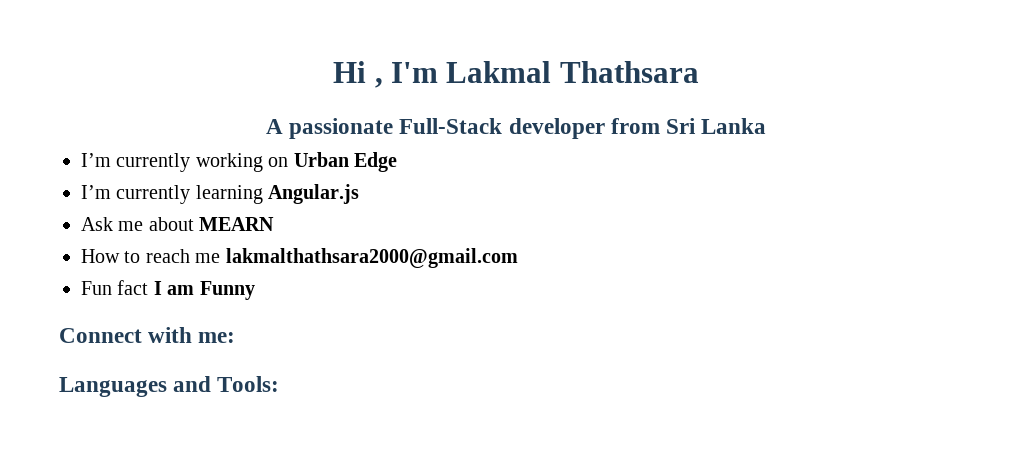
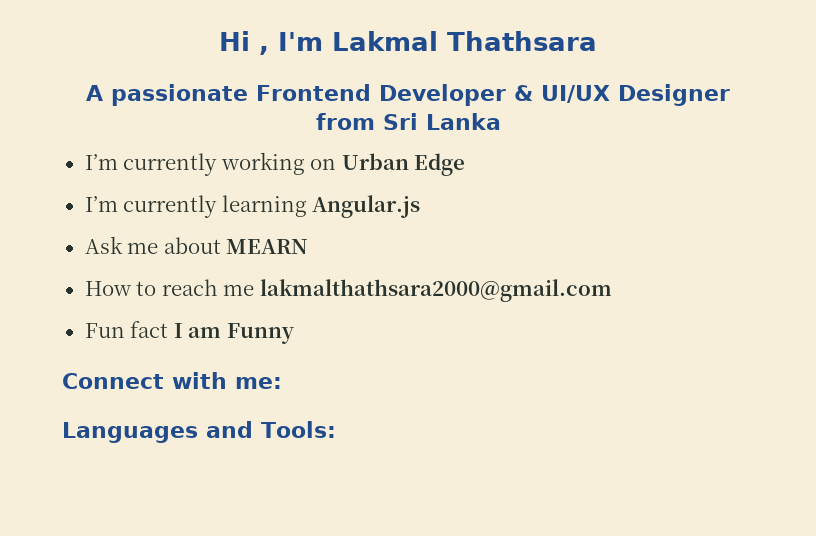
- A passionate Full-Stack developer from Sri Lanka
+ A passionate Frontend Developer & UI/UX Designer from Sri Lanka

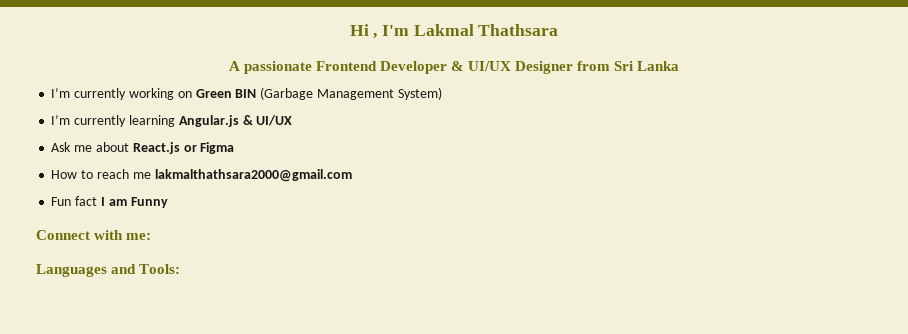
- I’m currently working on Urban Edge
+ I’m currently working on Green BIN (Garbage Management System)
- I’m currently learning Angular.js
+ I’m currently learning Angular.js & UI/UX
- Ask me about MEARN
+ Ask me about React.js or Figma

